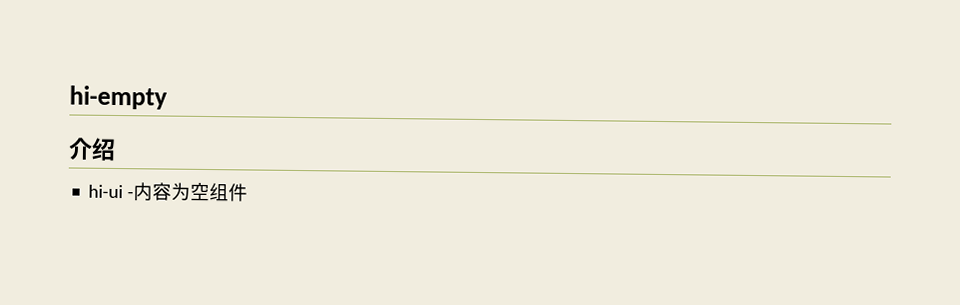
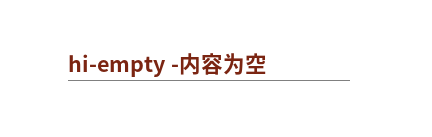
- hi-empty
- 介绍
- hi-ui -内容为空组件
+ hi-empty -内容为空

